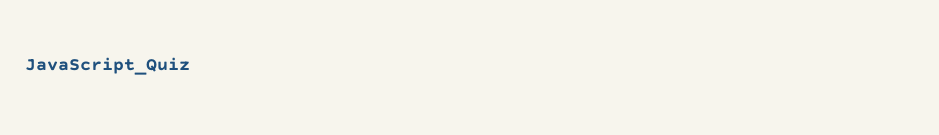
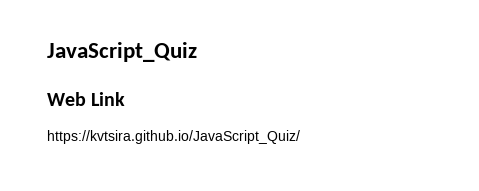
+ Web Link
+ https://kvtsira.github.io/JavaScript_Quiz/

